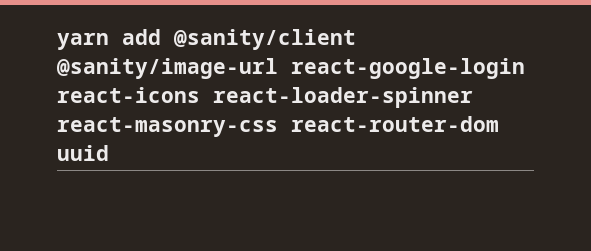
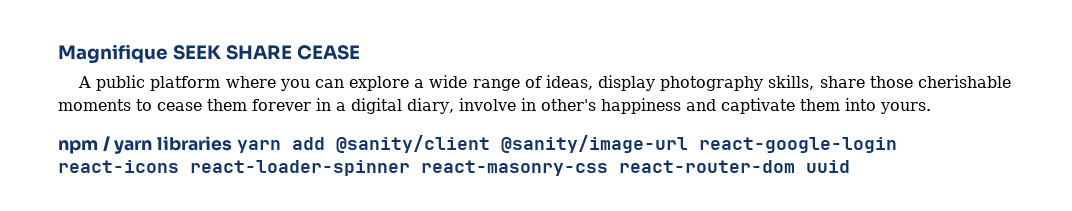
- yarn add @sanity/client @sanity/image-url react-google-login react-icons react-loader-spinner react-masonry-css react-router-dom uuid
+ Magnifique SEEK SHARE CEASE
+ A public platform where you can explore a wide range of ideas, display photography skills, share those cherishable moments to cease them forever in a digital diary, involve in other's happiness and captivate them into yours.
+ npm / yarn libraries yarn add @sanity/client @sanity/image-url react-google-login react-icons react-loader-spinner react-masonry-css react-router-dom uuid

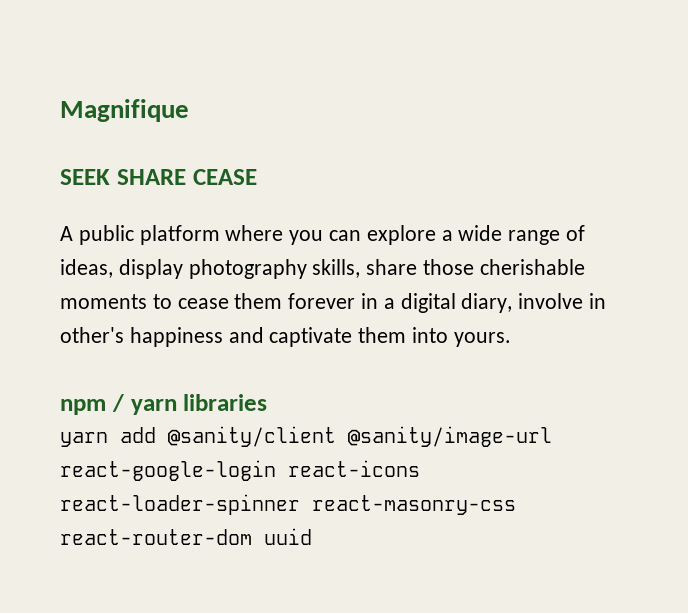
- Magnifique SEEK SHARE CEASE
+ Magnifique
+ SEEK SHARE CEASE
- npm / yarn libraries yarn add @sanity/client @sanity/image-url react-google-login react-icons react-loader-spinner react-masonry-css react-router-dom uuid
+ npm / yarn libraries
+ yarn add @sanity/client @sanity/image-url react-google-login react-icons react-loader-spinner react-masonry-css react-router-dom uuid

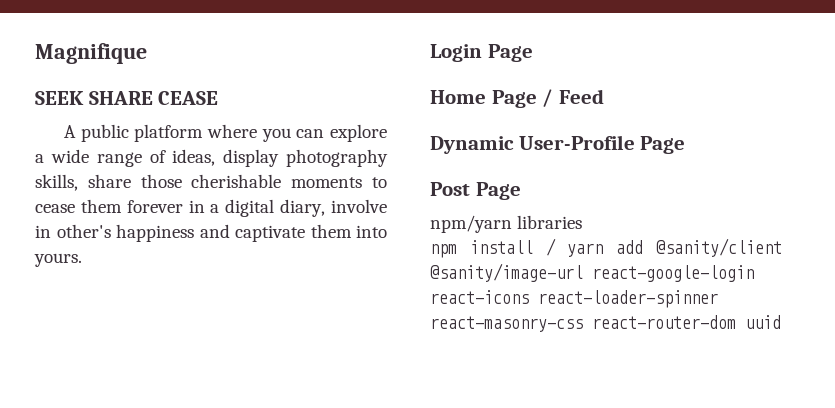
- npm / yarn libraries
- yarn add @sanity/client @sanity/image-url react-google-login react-icons react-loader-spinner react-masonry-css react-router-dom uuid
+ Login Page
+ Home Page / Feed
+ Dynamic User-Profile Page
+ Post Page
+ npm/yarn libraries
+ npm install / yarn add @sanity/client @sanity/image-url react-google-login react-icons react-loader-spinner react-masonry-css react-router-dom uuid

